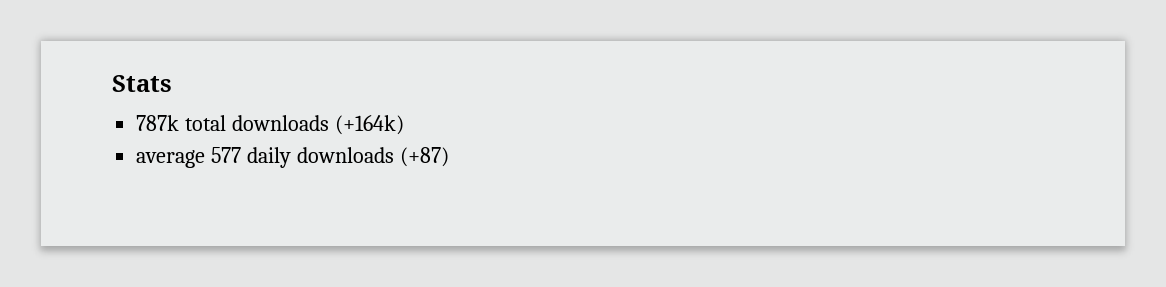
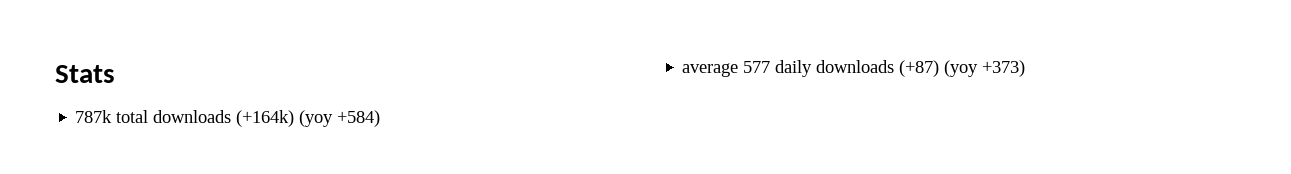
- 787k total downloads (+164k)
+ 787k total downloads (+164k) (yoy +584)
- average 577 daily downloads (+87)
+ average 577 daily downloads (+87) (yoy +373)

